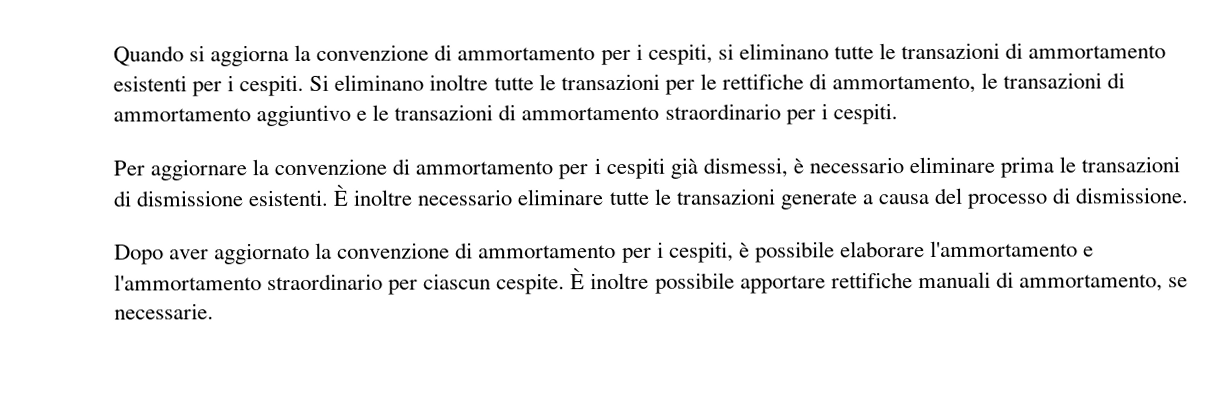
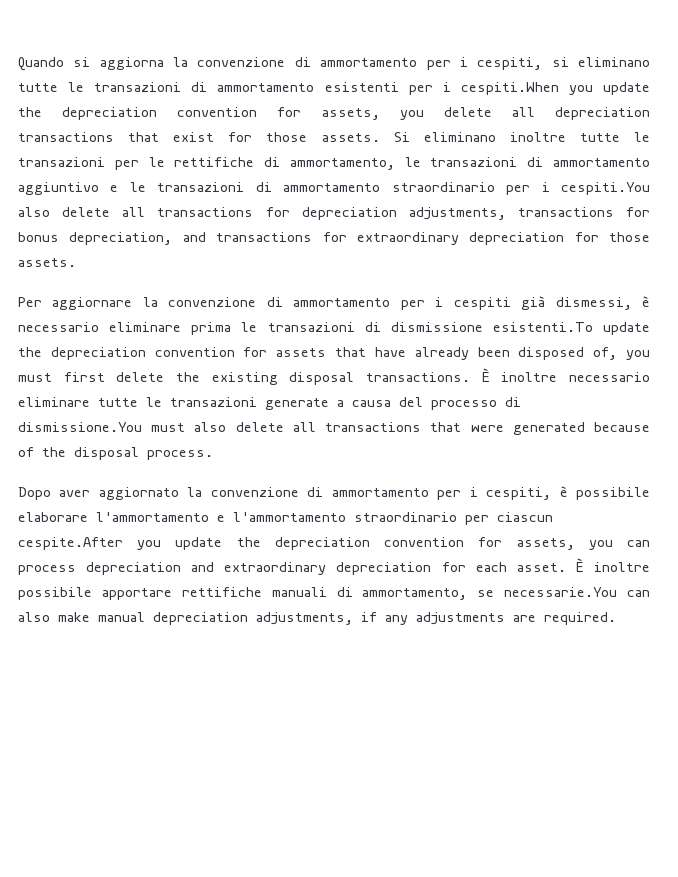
- Quando si aggiorna la convenzione di ammortamento per i cespiti, si eliminano tutte le transazioni di ammortamento esistenti per i cespiti.
+ Quando si aggiorna la convenzione di ammortamento per i cespiti, si eliminano tutte le transazioni di ammortamento esistenti per i cespiti.When you update the depreciation convention for assets, you delete all depreciation transactions that exist for those assets.
- Si eliminano inoltre tutte le transazioni per le rettifiche di ammortamento, le transazioni di ammortamento aggiuntivo e le transazioni di ammortamento straordinario per i cespiti.
+ Si eliminano inoltre tutte le transazioni per le rettifiche di ammortamento, le transazioni di ammortamento aggiuntivo e le transazioni di ammortamento straordinario per i cespiti.You also delete all transactions for depreciation adjustments, transactions for bonus depreciation, and transactions for extraordinary depreciation for those assets.
- Per aggiornare la convenzione di ammortamento per i cespiti già dismessi, è necessario eliminare prima le transazioni di dismissione esistenti.
+ Per aggiornare la convenzione di ammortamento per i cespiti già dismessi, è necessario eliminare prima le transazioni di dismissione esistenti.To update the depreciation convention for assets that have already been disposed of, you must first delete the existing disposal transactions.
- È inoltre necessario eliminare tutte le transazioni generate a causa del processo di dismissione.
+ È inoltre necessario eliminare tutte le transazioni generate a causa del processo di dismissione.You must also delete all transactions that were generated because of the disposal process.
- Dopo aver aggiornato la convenzione di ammortamento per i cespiti, è possibile elaborare l'ammortamento e l'ammortamento straordinario per ciascun cespite.
+ Dopo aver aggiornato la convenzione di ammortamento per i cespiti, è possibile elaborare l'ammortamento e l'ammortamento straordinario per ciascun cespite.After you update the depreciation convention for assets, you can process depreciation and extraordinary depreciation for each asset.
- È inoltre possibile apportare rettifiche manuali di ammortamento, se necessarie.
+ È inoltre possibile apportare rettifiche manuali di ammortamento, se necessarie.You can also make manual depreciation adjustments, if any adjustments are required.

